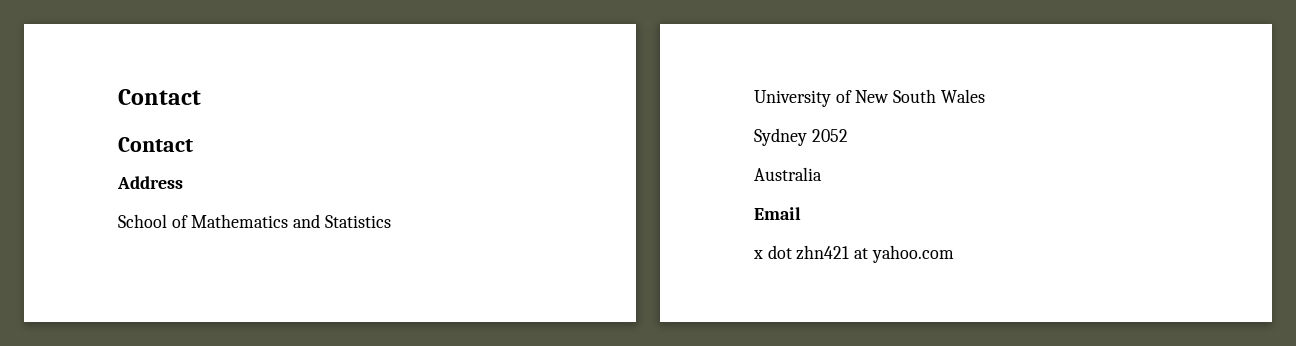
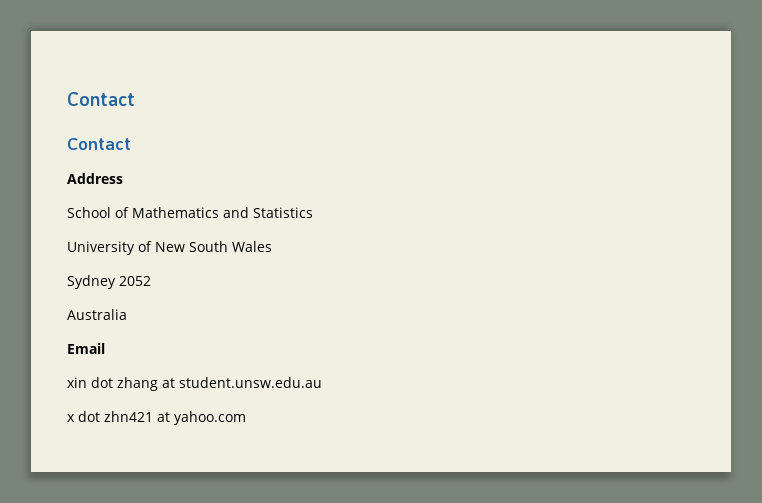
+ xin dot zhang at student.unsw.edu.au

